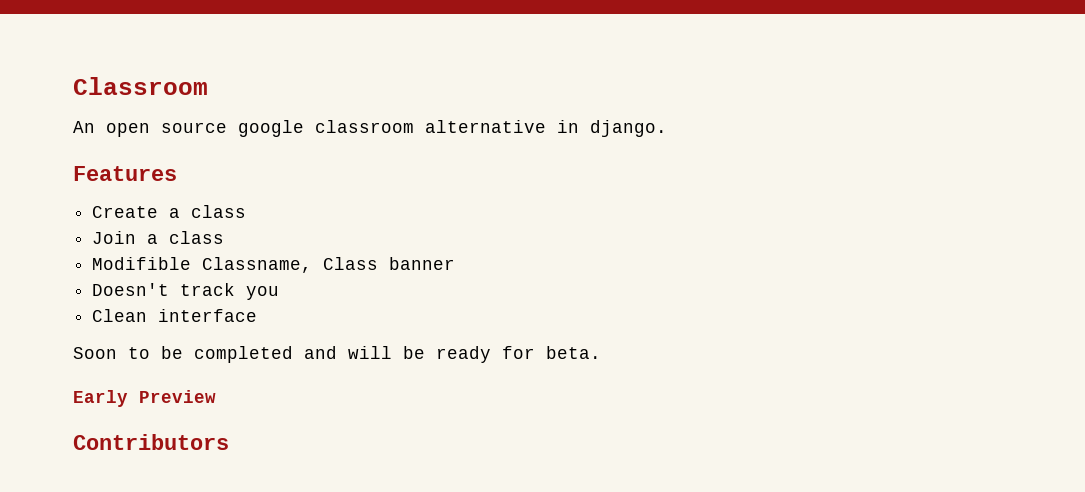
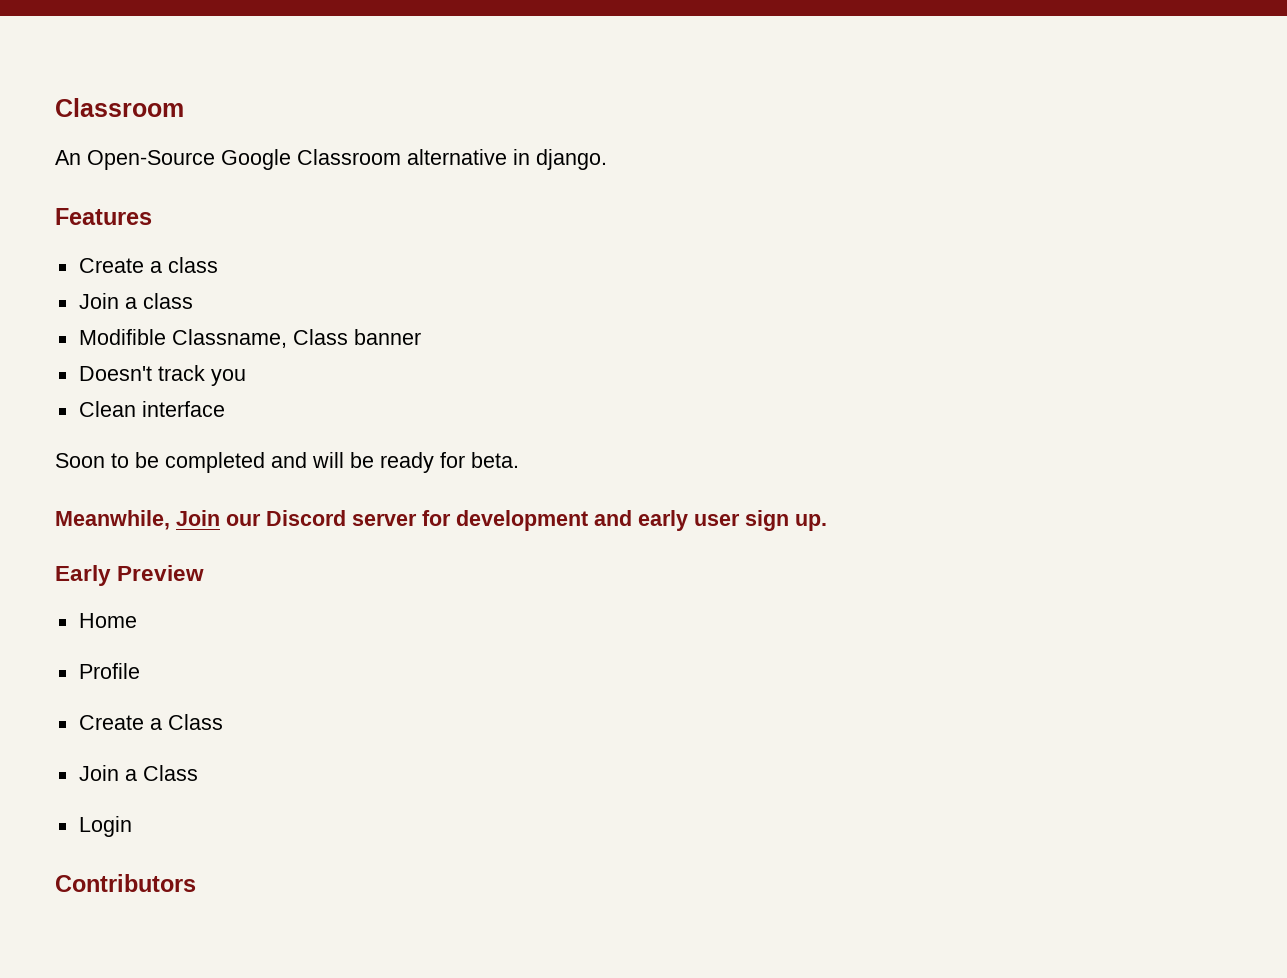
- An open source google classroom alternative in django.
+ An Open-Source Google Classroom alternative in django.
+ Meanwhile, Join our Discord server for development and early user sign up.
  Early Preview
+ Home
+ Profile
+ Create a Class
+ Join a Class
+ Login

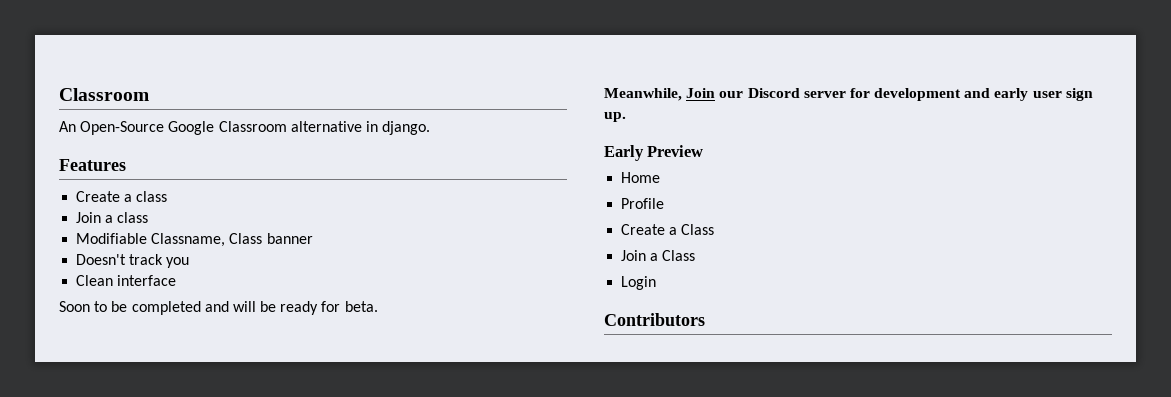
- Modifible Classname, Class banner
+ Modifiable Classname, Class banner

